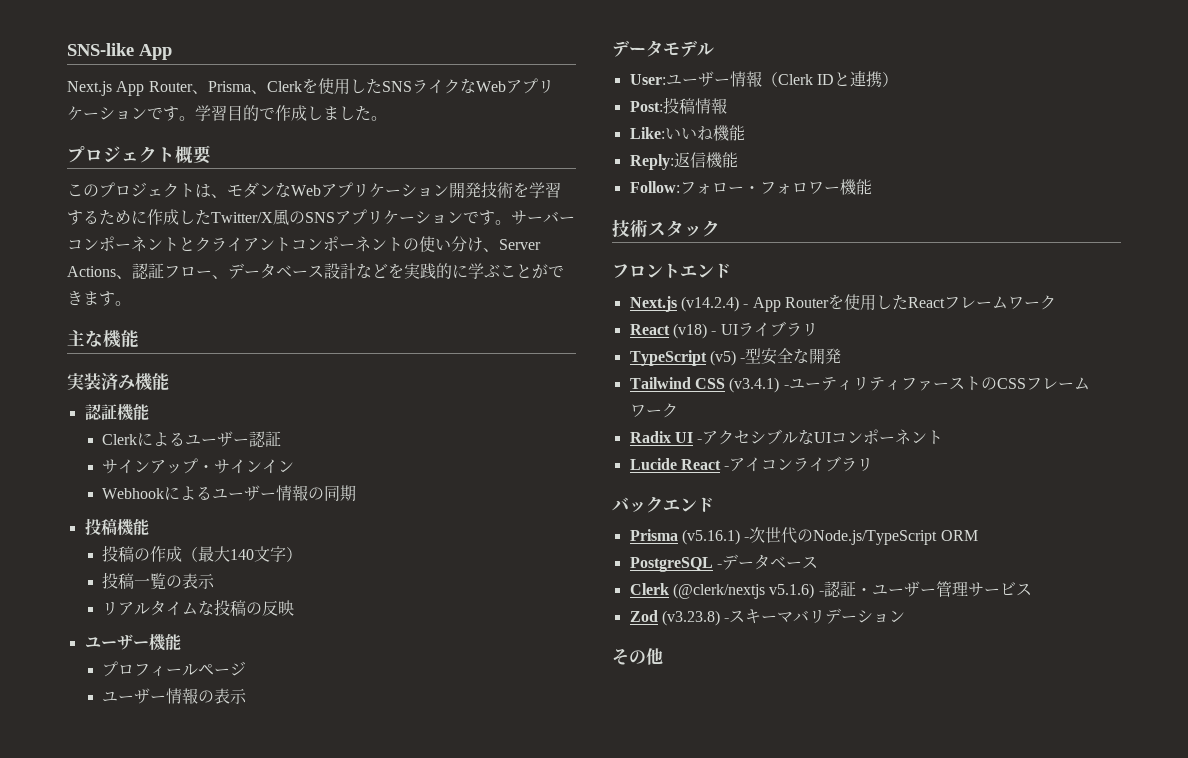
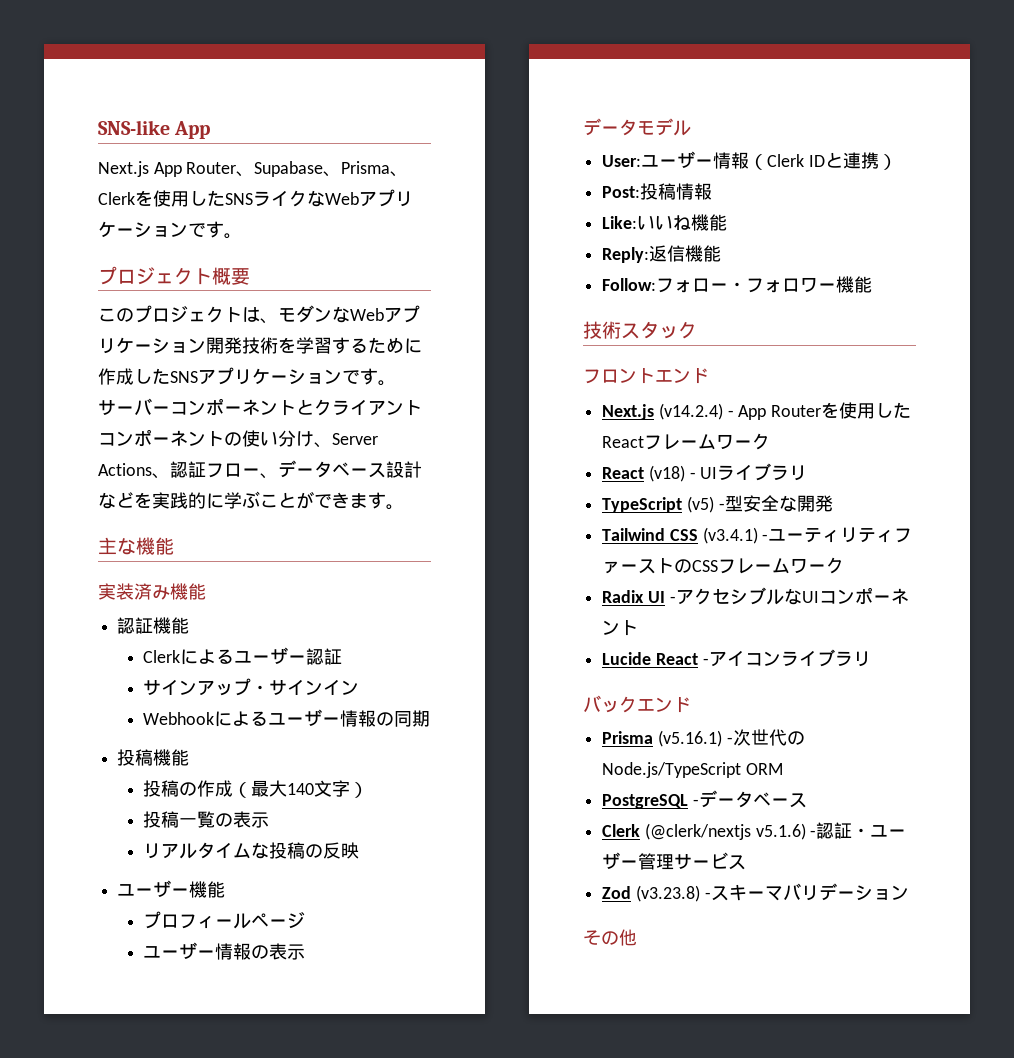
- Next.js App Router、Prisma、Clerkを使用したSNSライクなWebアプリケーションです。学習目的で作成しました。
+ Next.js App Router、Supabase、Prisma、Clerkを使用したSNSライクなWebアプリケーションです。
- このプロジェクトは、モダンなWebアプリケーション開発技術を学習するために作成したTwitter/X風のSNSアプリケーションです。
+ このプロジェクトは、モダンなWebアプリケーション開発技術を学習するために作成したSNSアプリケーションです。

